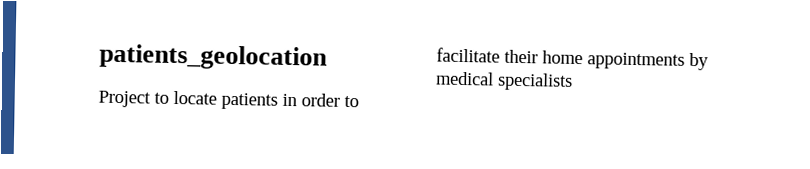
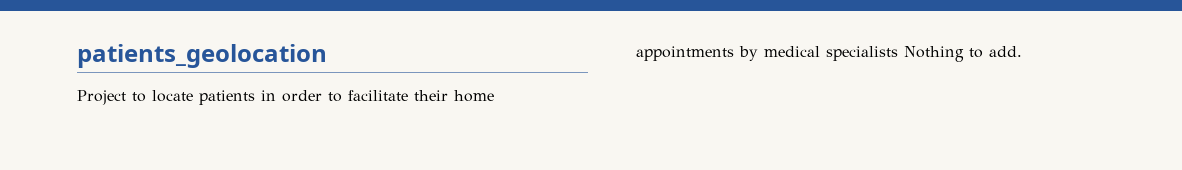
- Project to locate patients in order to facilitate their home appointments by medical specialists
+ Project to locate patients in order to facilitate their home appointments by medical specialists Nothing to add.

